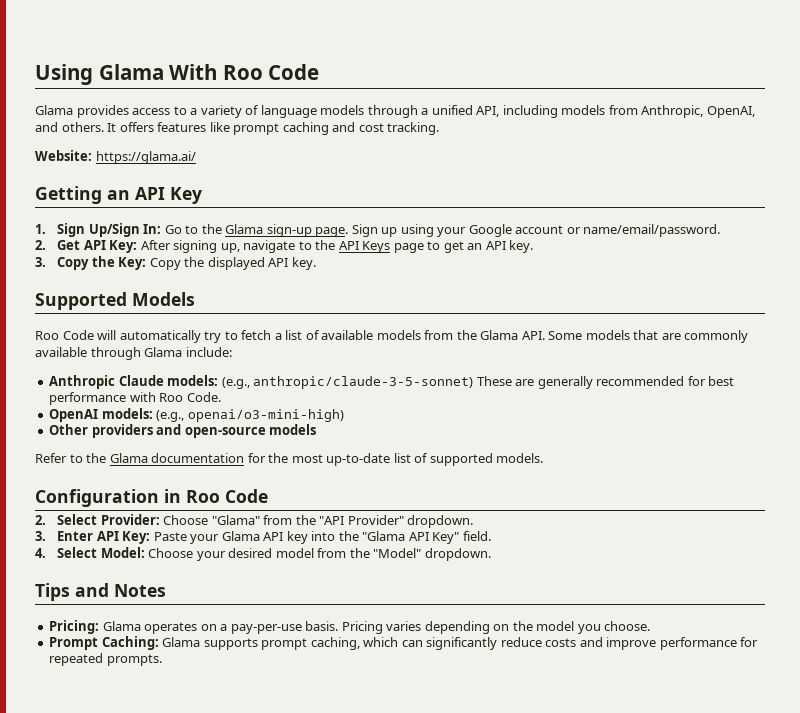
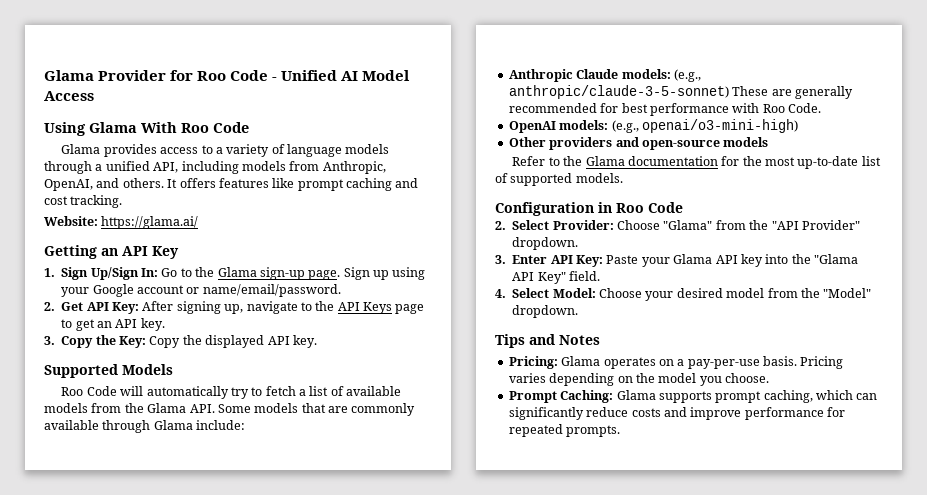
+ Glama Provider for Roo Code - Unified AI Model Access

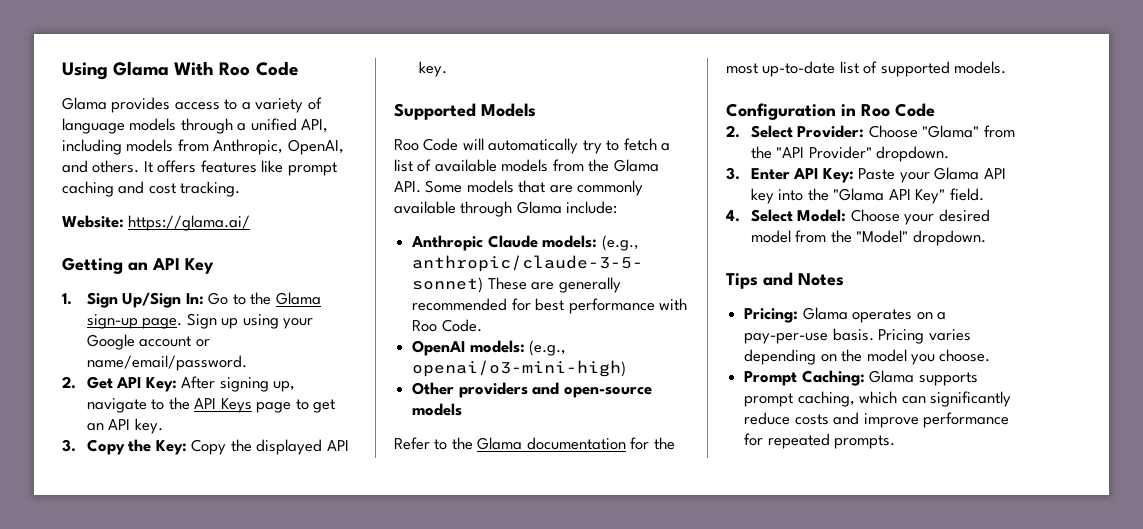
- Glama Provider for Roo Code - Unified AI Model Access

